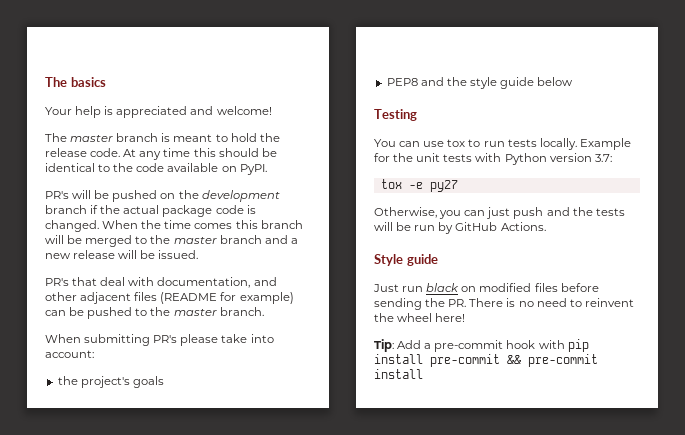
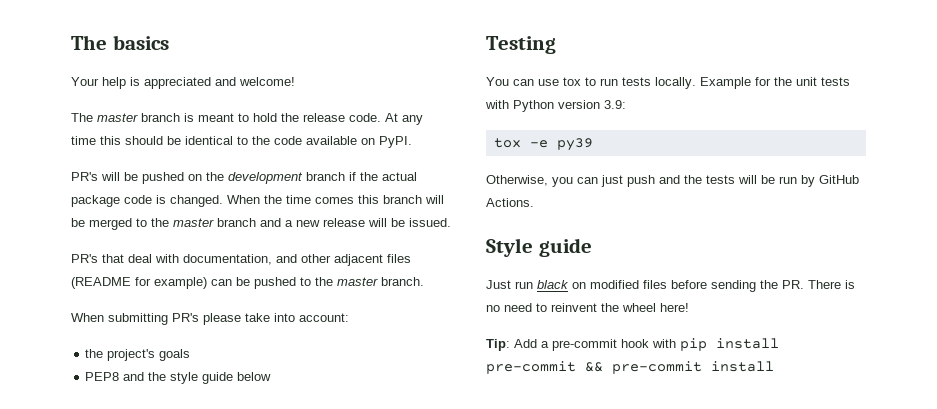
- Example for the unit tests with Python version 3.7:
+ Example for the unit tests with Python version 3.9:
- tox -e py27
+ tox -e py39

